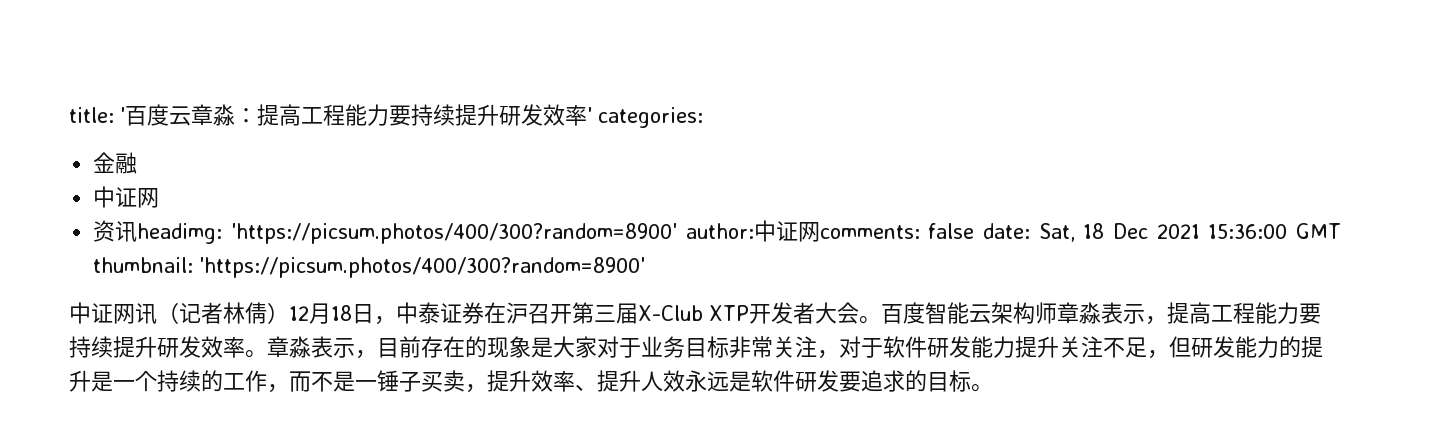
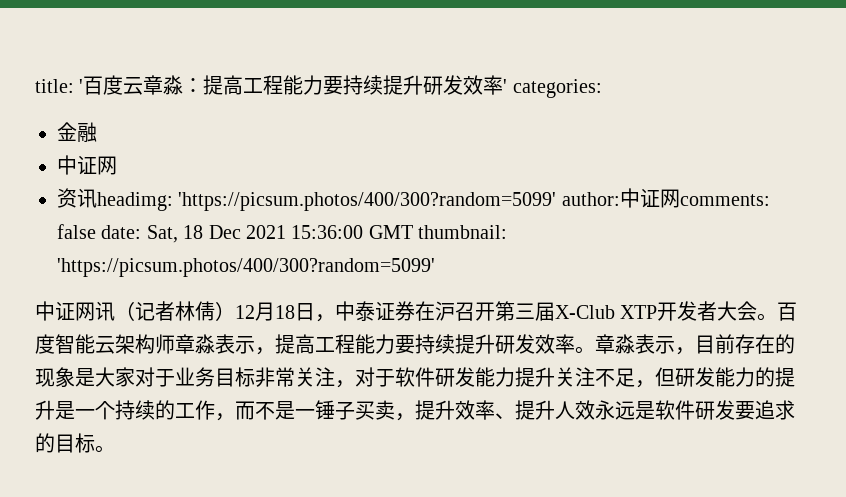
- 资讯headimg: 'https://picsum.photos/400/300?random=8900' author:中证网comments: false date: Sat, 18 Dec 2021 15:36:00 GMT thumbnail: 'https://picsum.photos/400/300?random=8900'
+ 资讯headimg: 'https://picsum.photos/400/300?random=5099' author:中证网comments: false date: Sat, 18 Dec 2021 15:36:00 GMT thumbnail: 'https://picsum.photos/400/300?random=5099'

